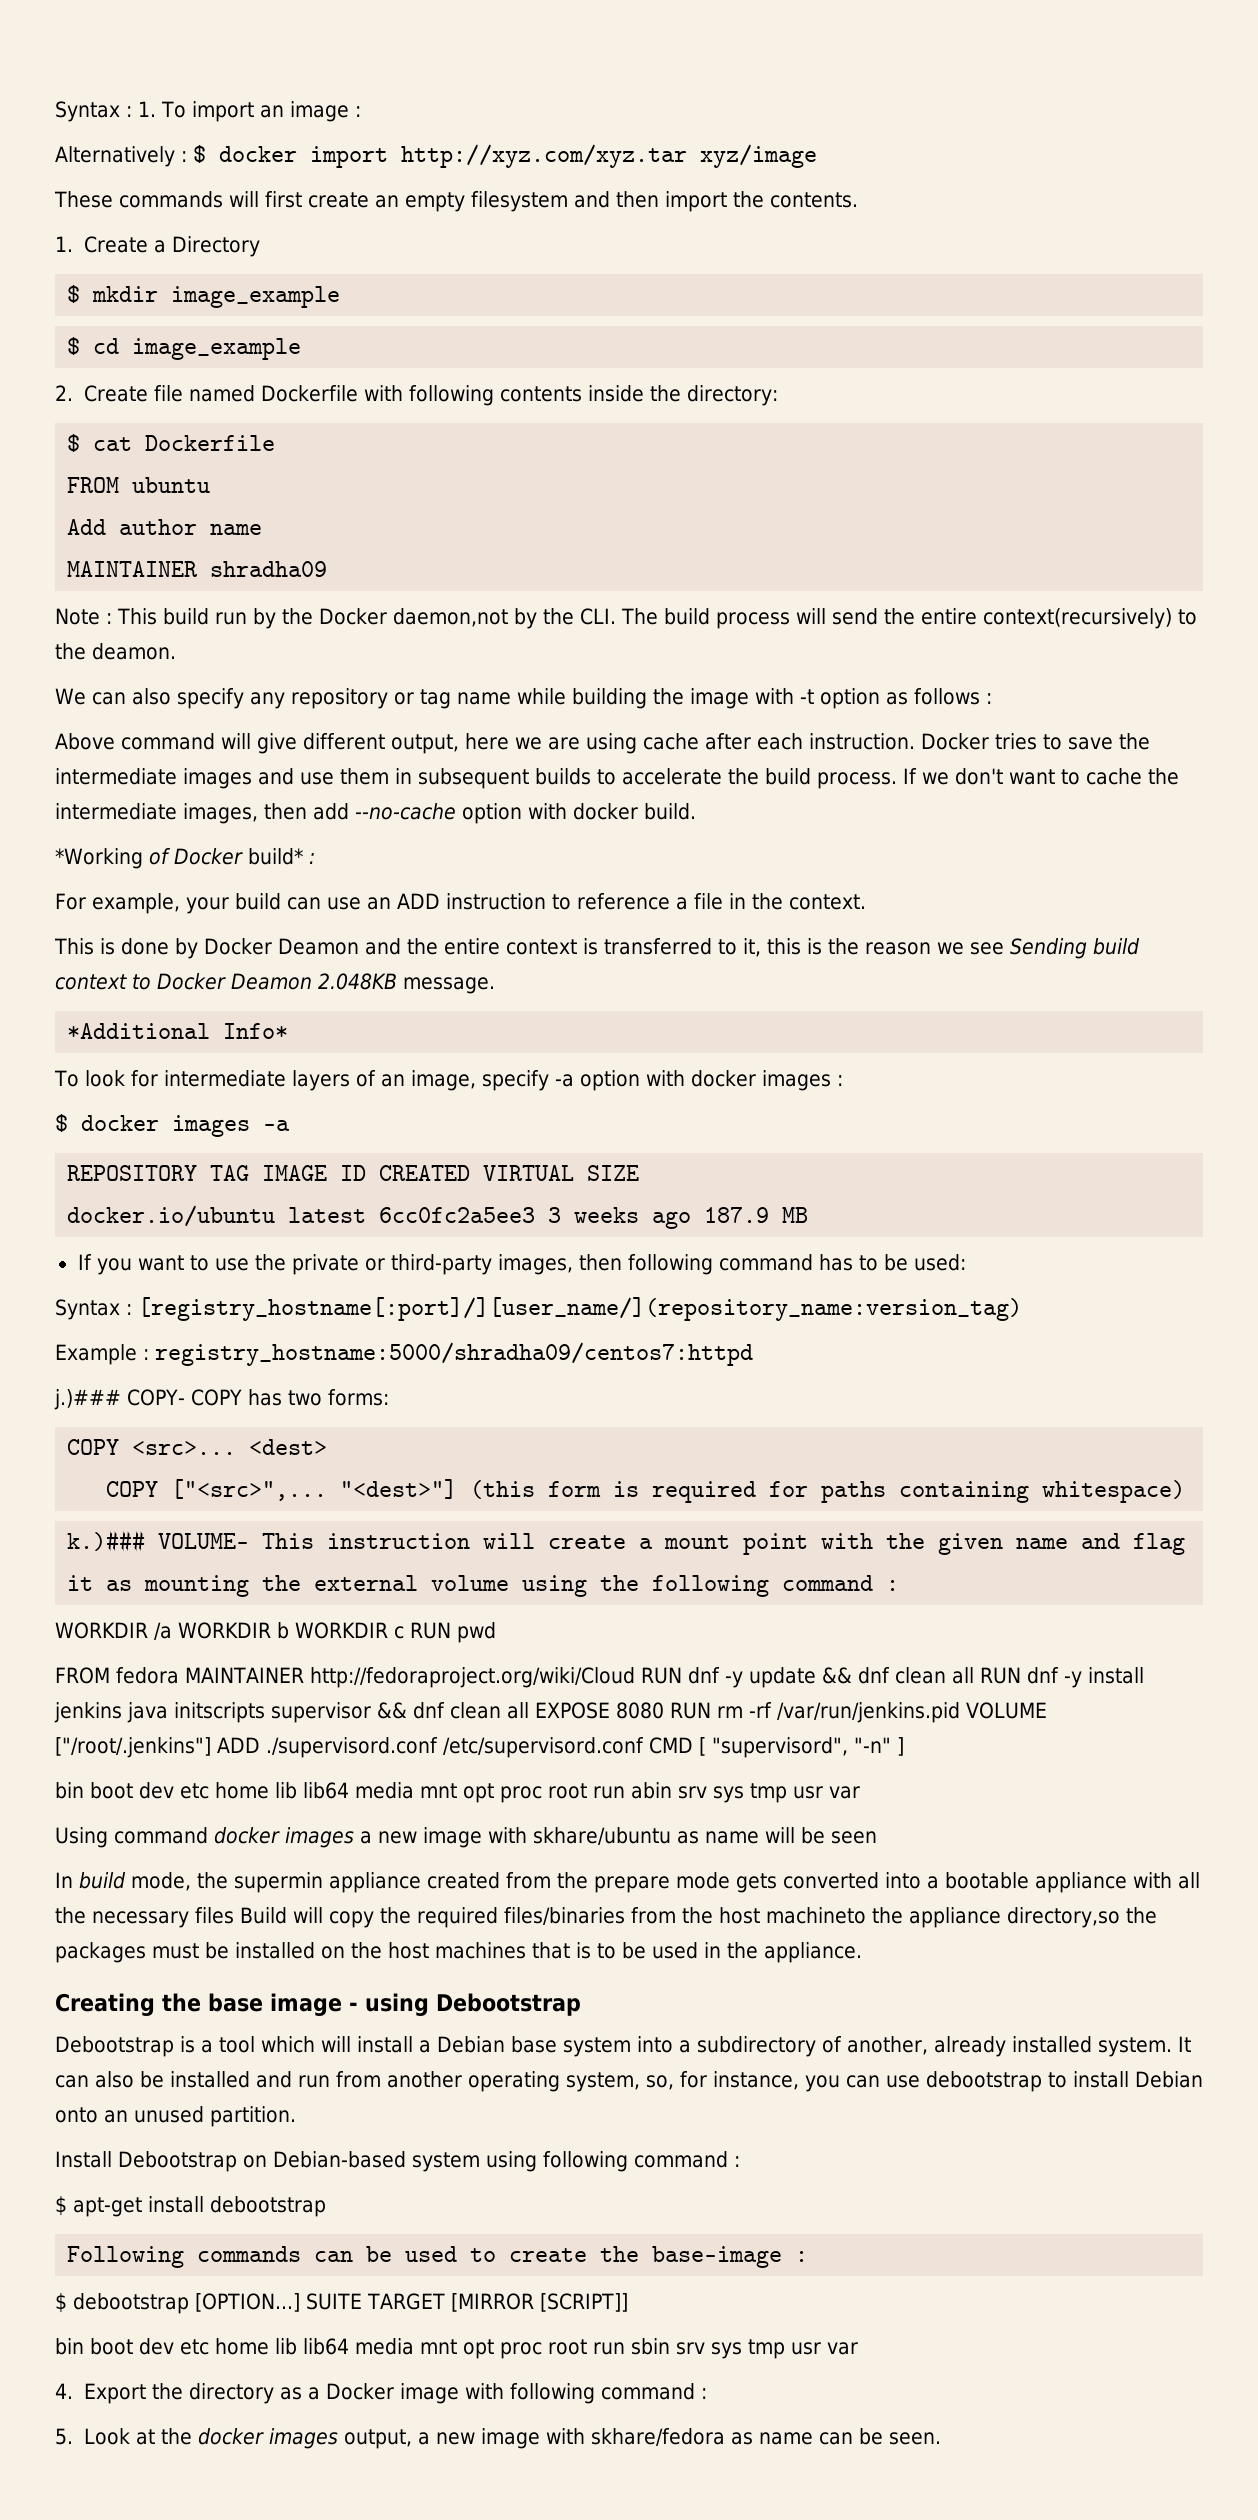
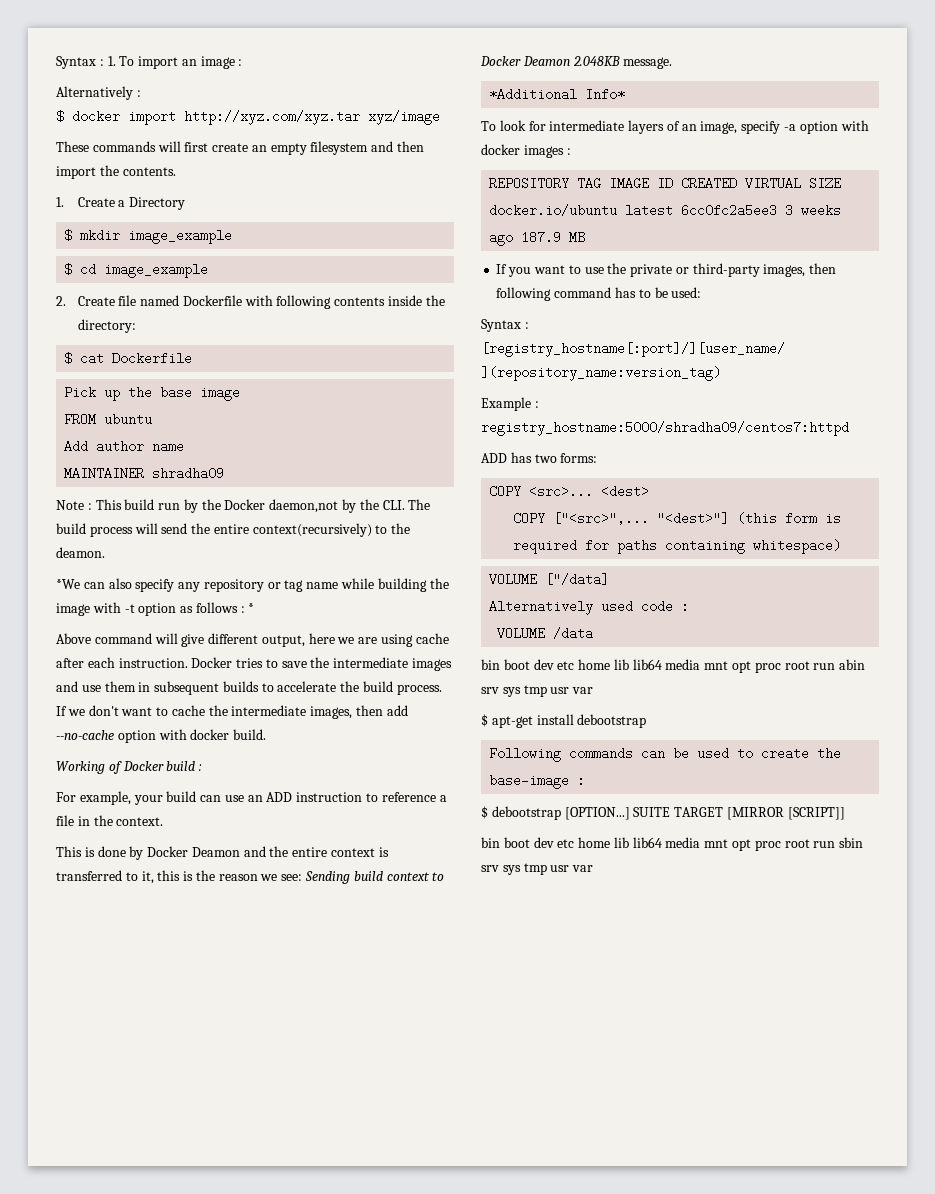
- Alternatively : $ docker import http://xyz.com/xyz.tar xyz/image
+ Alternatively :
+ $ docker import http://xyz.com/xyz.tar xyz/image
+ Pick up the base image
- We can also specify any repository or tag name while building the image with -t option as follows :
+ *We can also specify any repository or tag name while building the image with -t option as follows : *
- *Working of Docker build* :
+ Working of Docker build :
- This is done by Docker Deamon and the entire context is transferred to it, this is the reason we see Sending build context to Docker Deamon 2.048KB message.
+ This is done by Docker Deamon and the entire context is transferred to it, this is the reason we see: Sending build context to Docker Deamon 2.048KB message.
- $ docker images -a
- j.)### COPY- COPY has two forms:
+ ADD has two forms:
- k.)### VOLUME- This instruction will create a mount point with the given name and flag it as mounting the external volume using the following command :
- WORKDIR /a WORKDIR b WORKDIR c RUN pwd
- FROM fedora MAINTAINER http://fedoraproject.org/wiki/Cloud RUN dnf -y update && dnf clean all RUN dnf -y install jenkins java initscripts supervisor && dnf clean all EXPOSE 8080 RUN rm -rf /var/run/jenkins.pid VOLUME ["/root/.jenkins"] ADD ./supervisord.conf /etc/supervisord.conf CMD [ "supervisord", "-n" ]
+ VOLUME ["/data]
+ Alternatively used code :
+ VOLUME /data
- Using command docker images a new image with skhare/ubuntu as name will be seen
- In build mode, the supermin appliance created from the prepare mode gets converted into a bootable appliance with all the necessary files Build will copy the required files/binaries from the host machineto the appliance directory,so the packages must be installed on the host machines that is to be used in the appliance.
- Creating the base image - using Debootstrap
- Debootstrap is a tool which will install a Debian base system into a subdirectory of another, already installed system. It can also be installed and run from another operating system, so, for instance, you can use debootstrap to install Debian onto an unused partition.
- Install Debootstrap on Debian-based system using following command :
- 4. Export the directory as a Docker image with following command :
- 5. Look at the docker images output, a new image with skhare/fedora as name can be seen.

